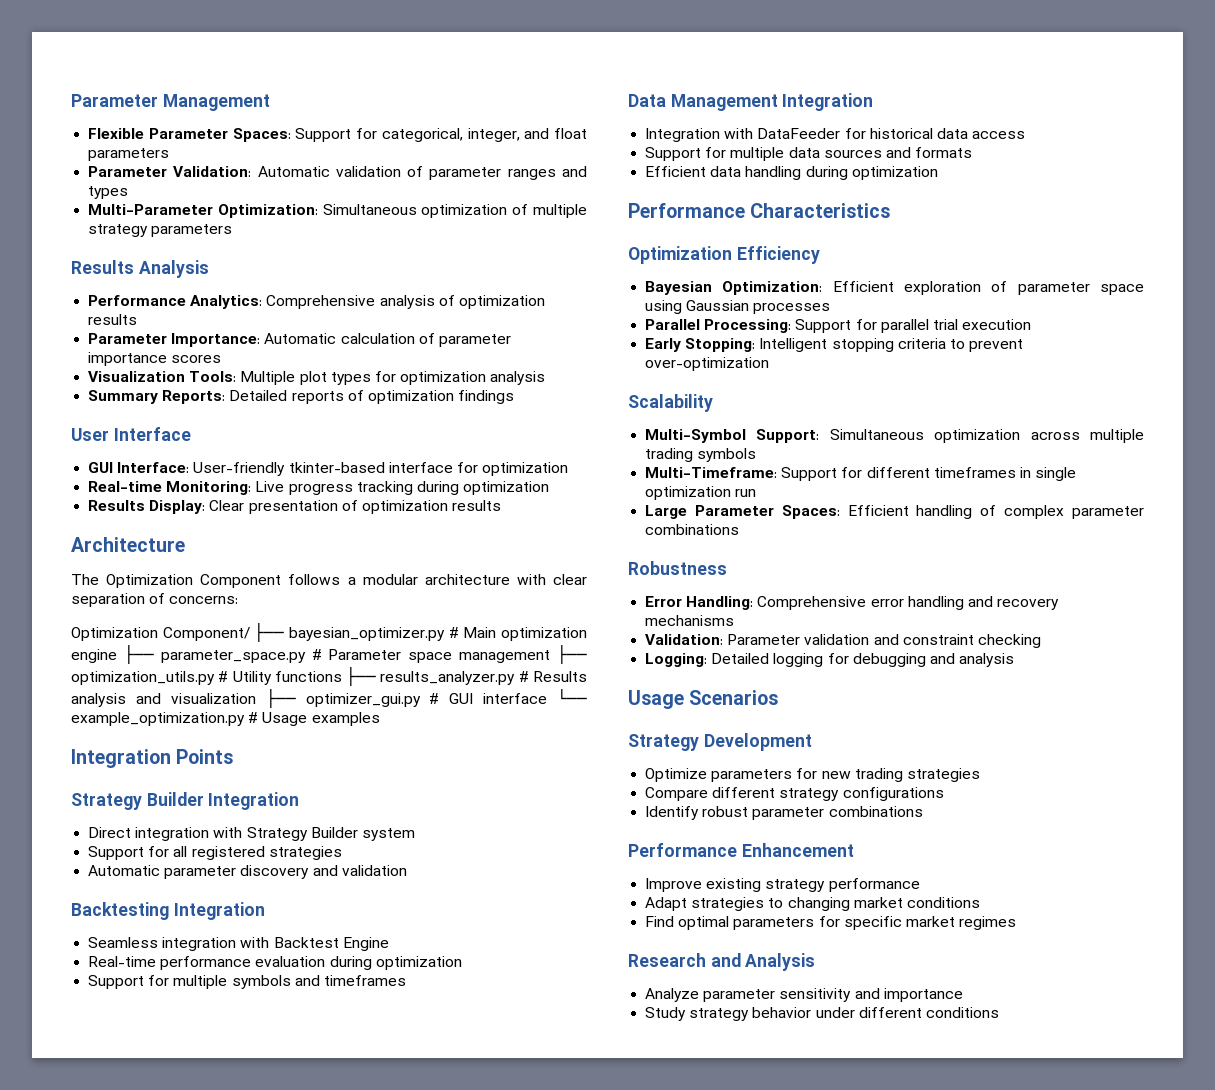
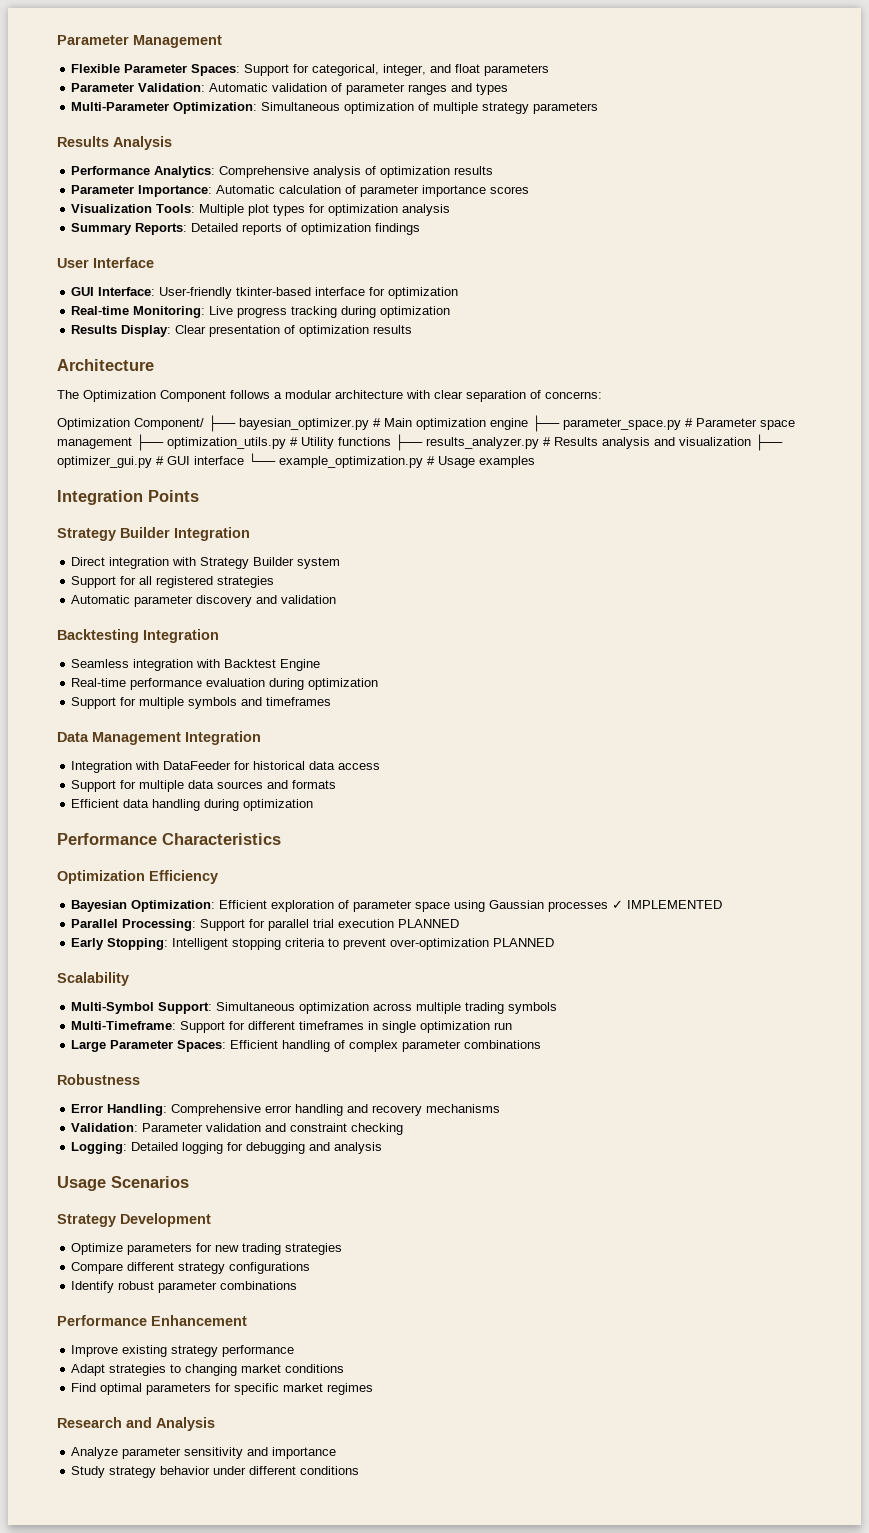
- Bayesian Optimization: Efficient exploration of parameter space using Gaussian processes
+ Bayesian Optimization: Efficient exploration of parameter space using Gaussian processes ✓ IMPLEMENTED
- Parallel Processing: Support for parallel trial execution
+ Parallel Processing: Support for parallel trial execution PLANNED
- Early Stopping: Intelligent stopping criteria to prevent over-optimization
+ Early Stopping: Intelligent stopping criteria to prevent over-optimization PLANNED

